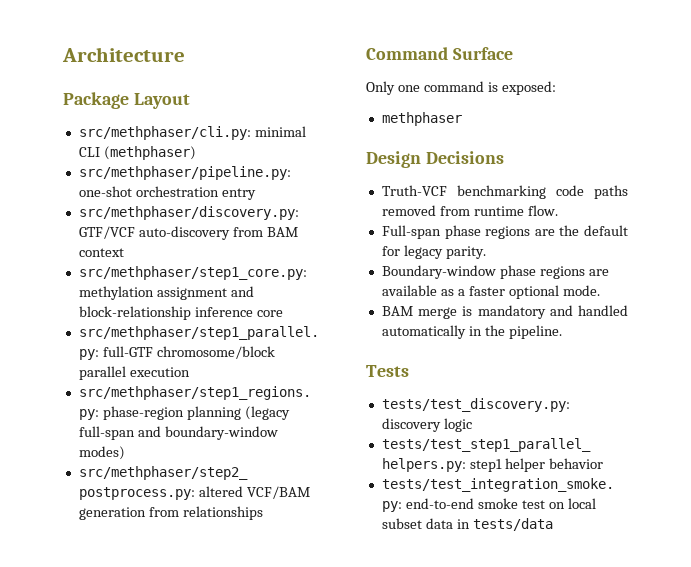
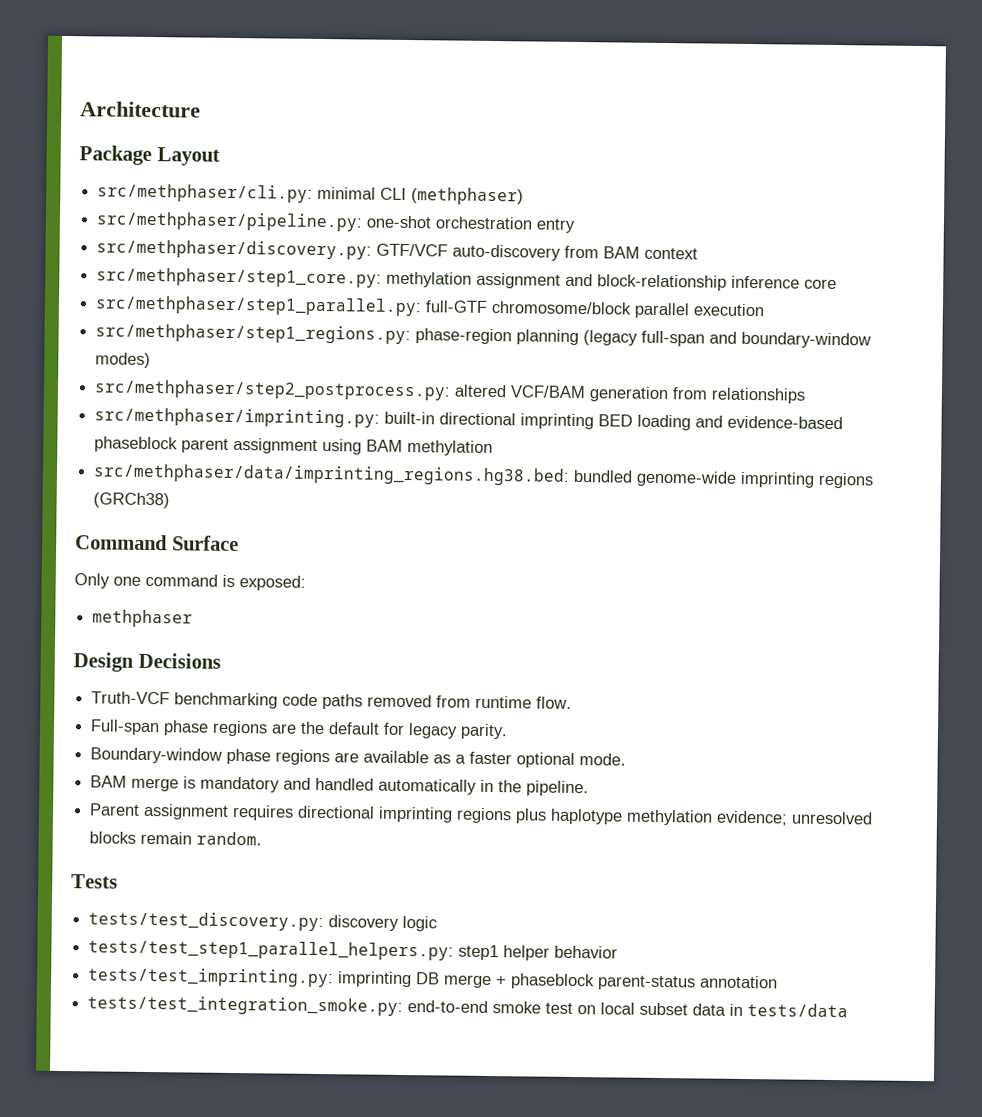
+ src/methphaser/imprinting.py: built-in directional imprinting BED loading and evidence-based phaseblock parent assignment using BAM methylation
+ src/methphaser/data/imprinting_regions.hg38.bed: bundled genome-wide imprinting regions (GRCh38)
+ Parent assignment requires directional imprinting regions plus haplotype methylation evidence; unresolved blocks remain random.
+ tests/test_imprinting.py: imprinting DB merge + phaseblock parent-status annotation

